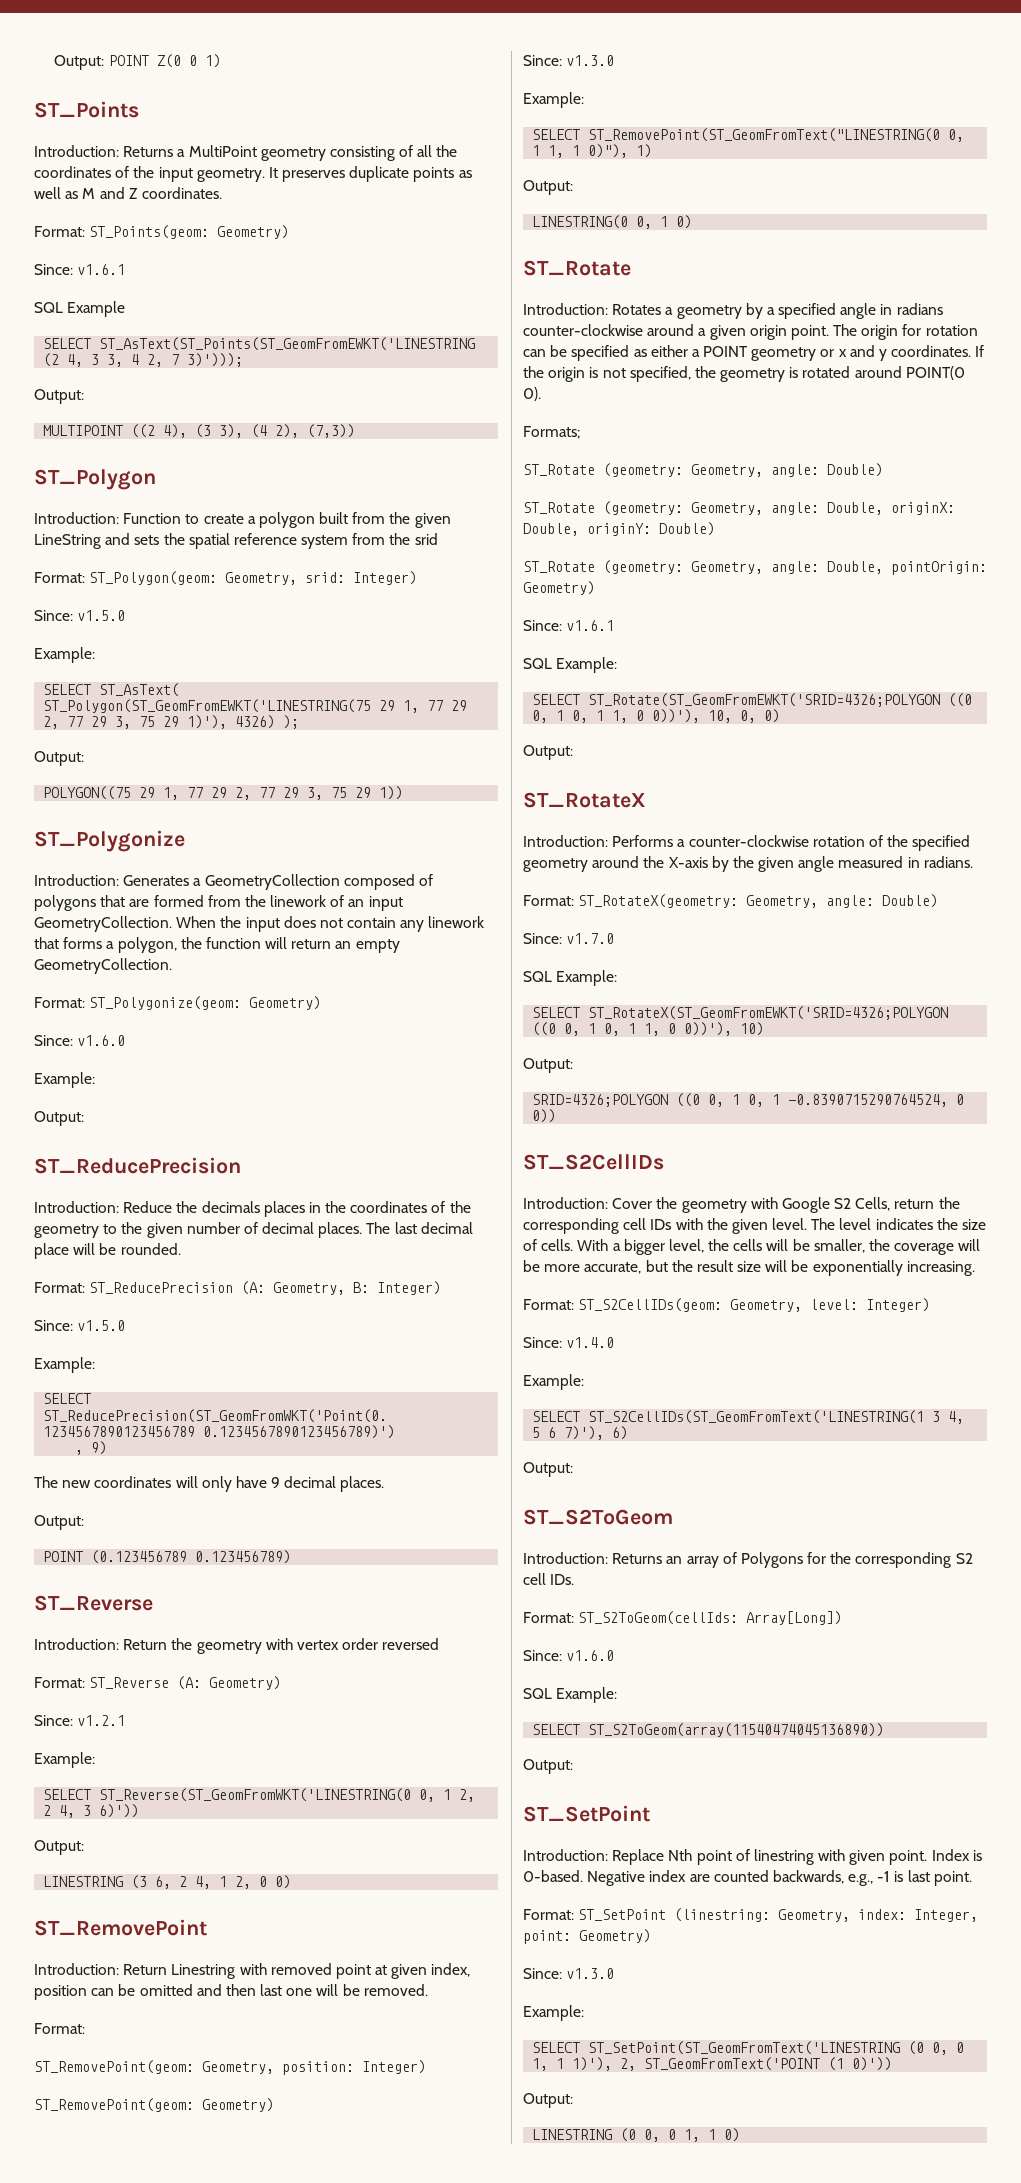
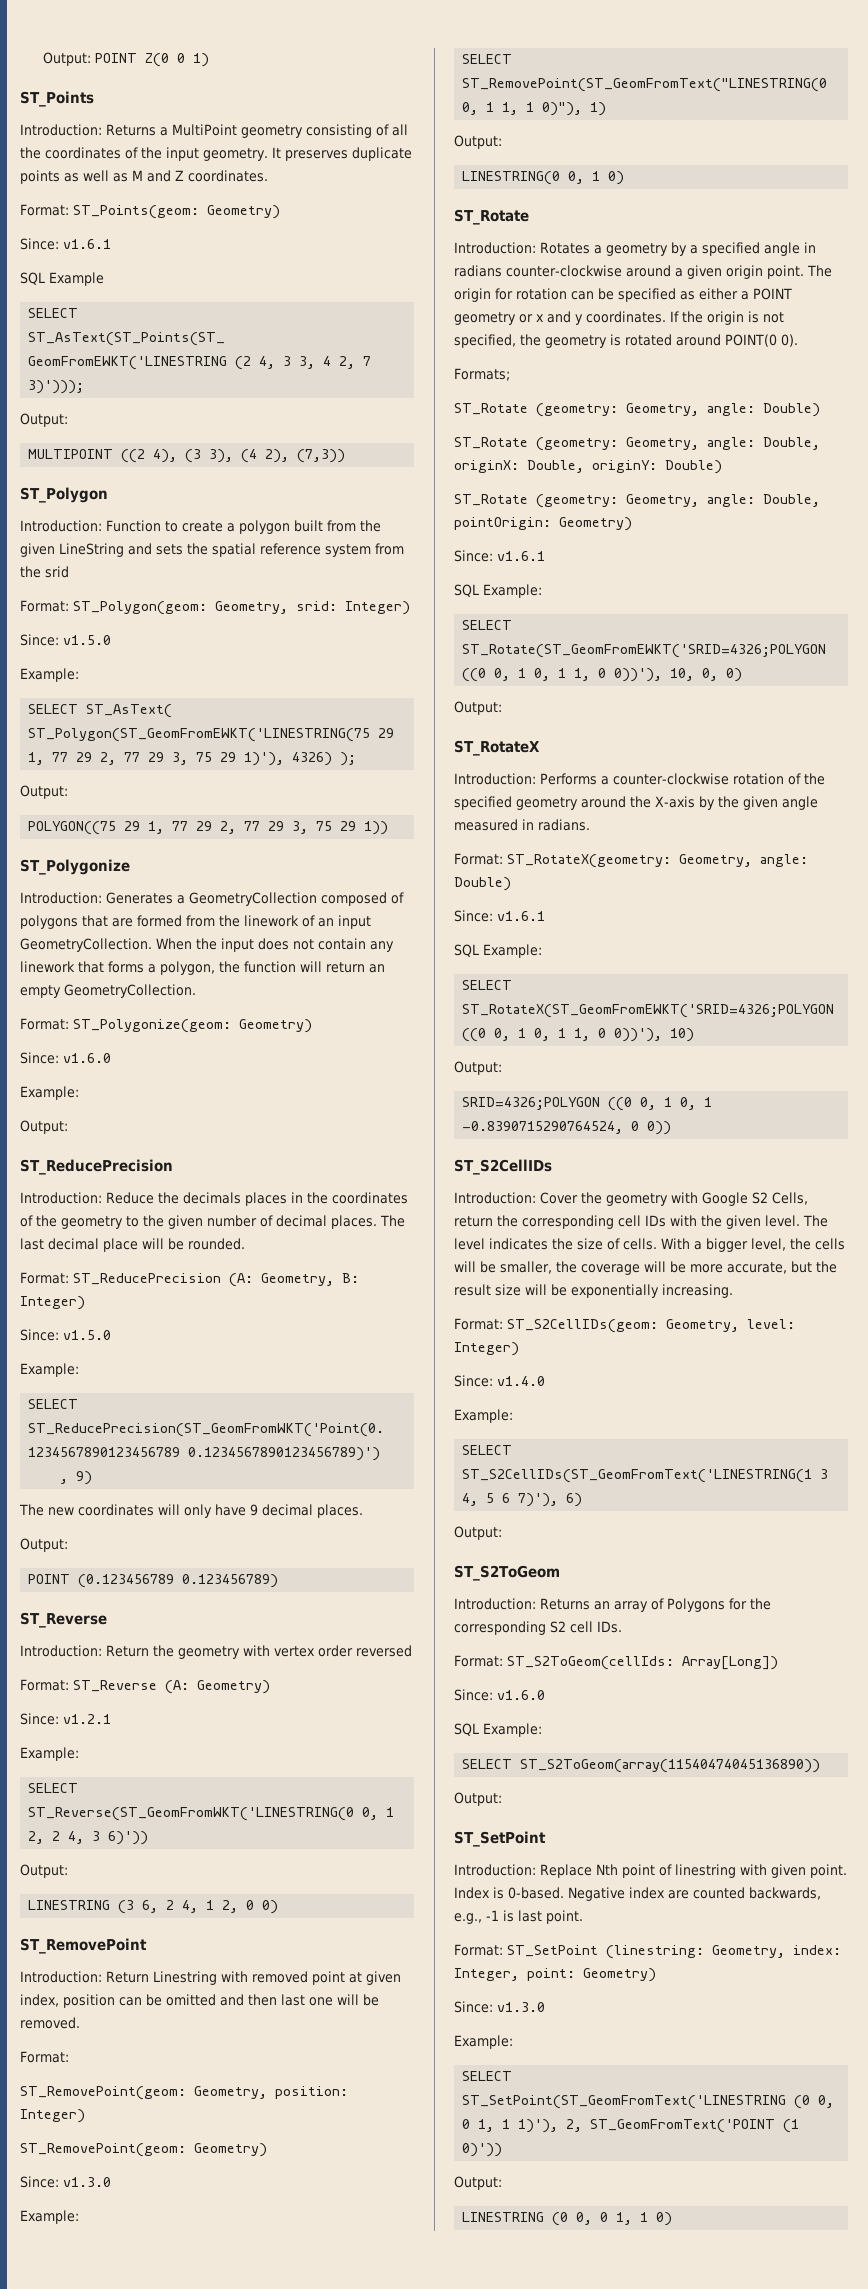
  Format: ST_RotateX(geometry: Geometry, angle: Double)
- Since: v1.7.0
+ Since: v1.6.1

